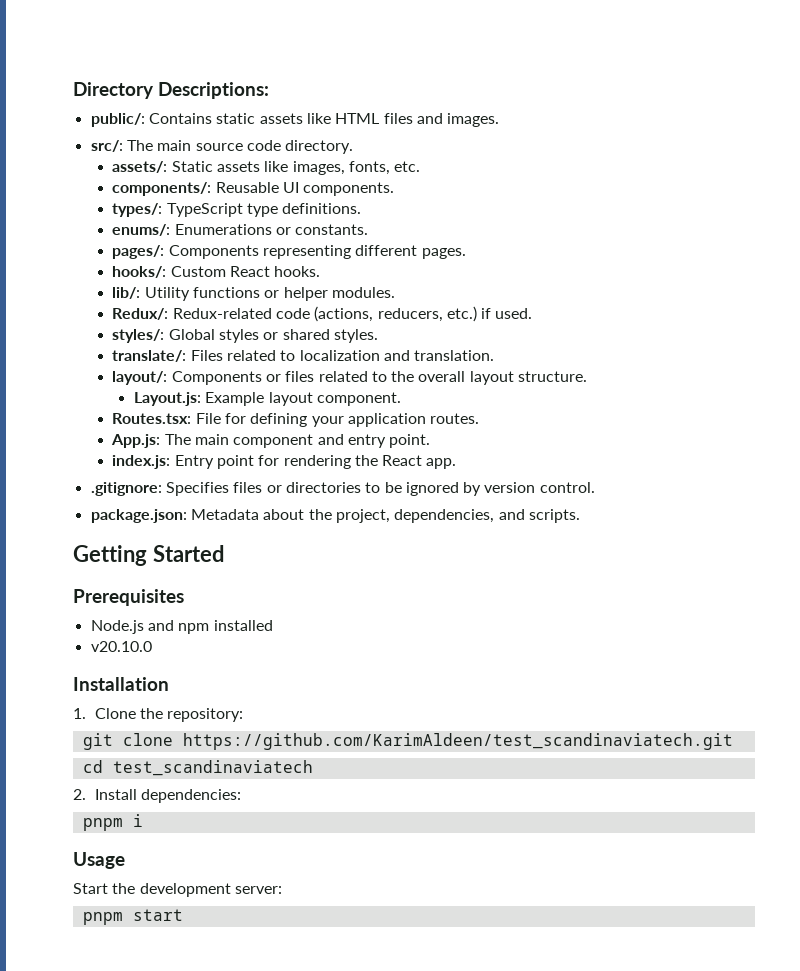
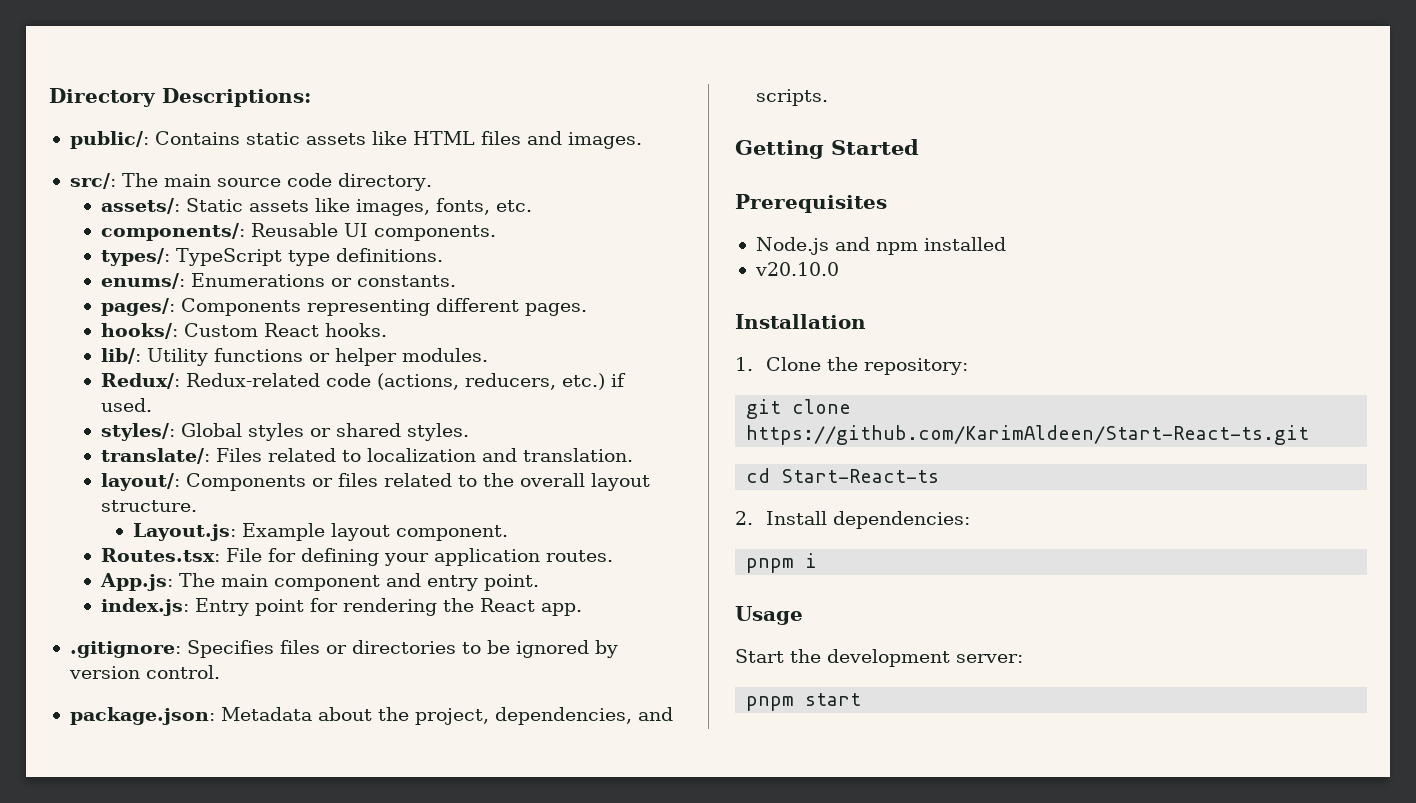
- git clone https://github.com/KarimAldeen/test_scandinaviatech.git
+ git clone https://github.com/KarimAldeen/Start-React-ts.git
- cd test_scandinaviatech
+ cd Start-React-ts

